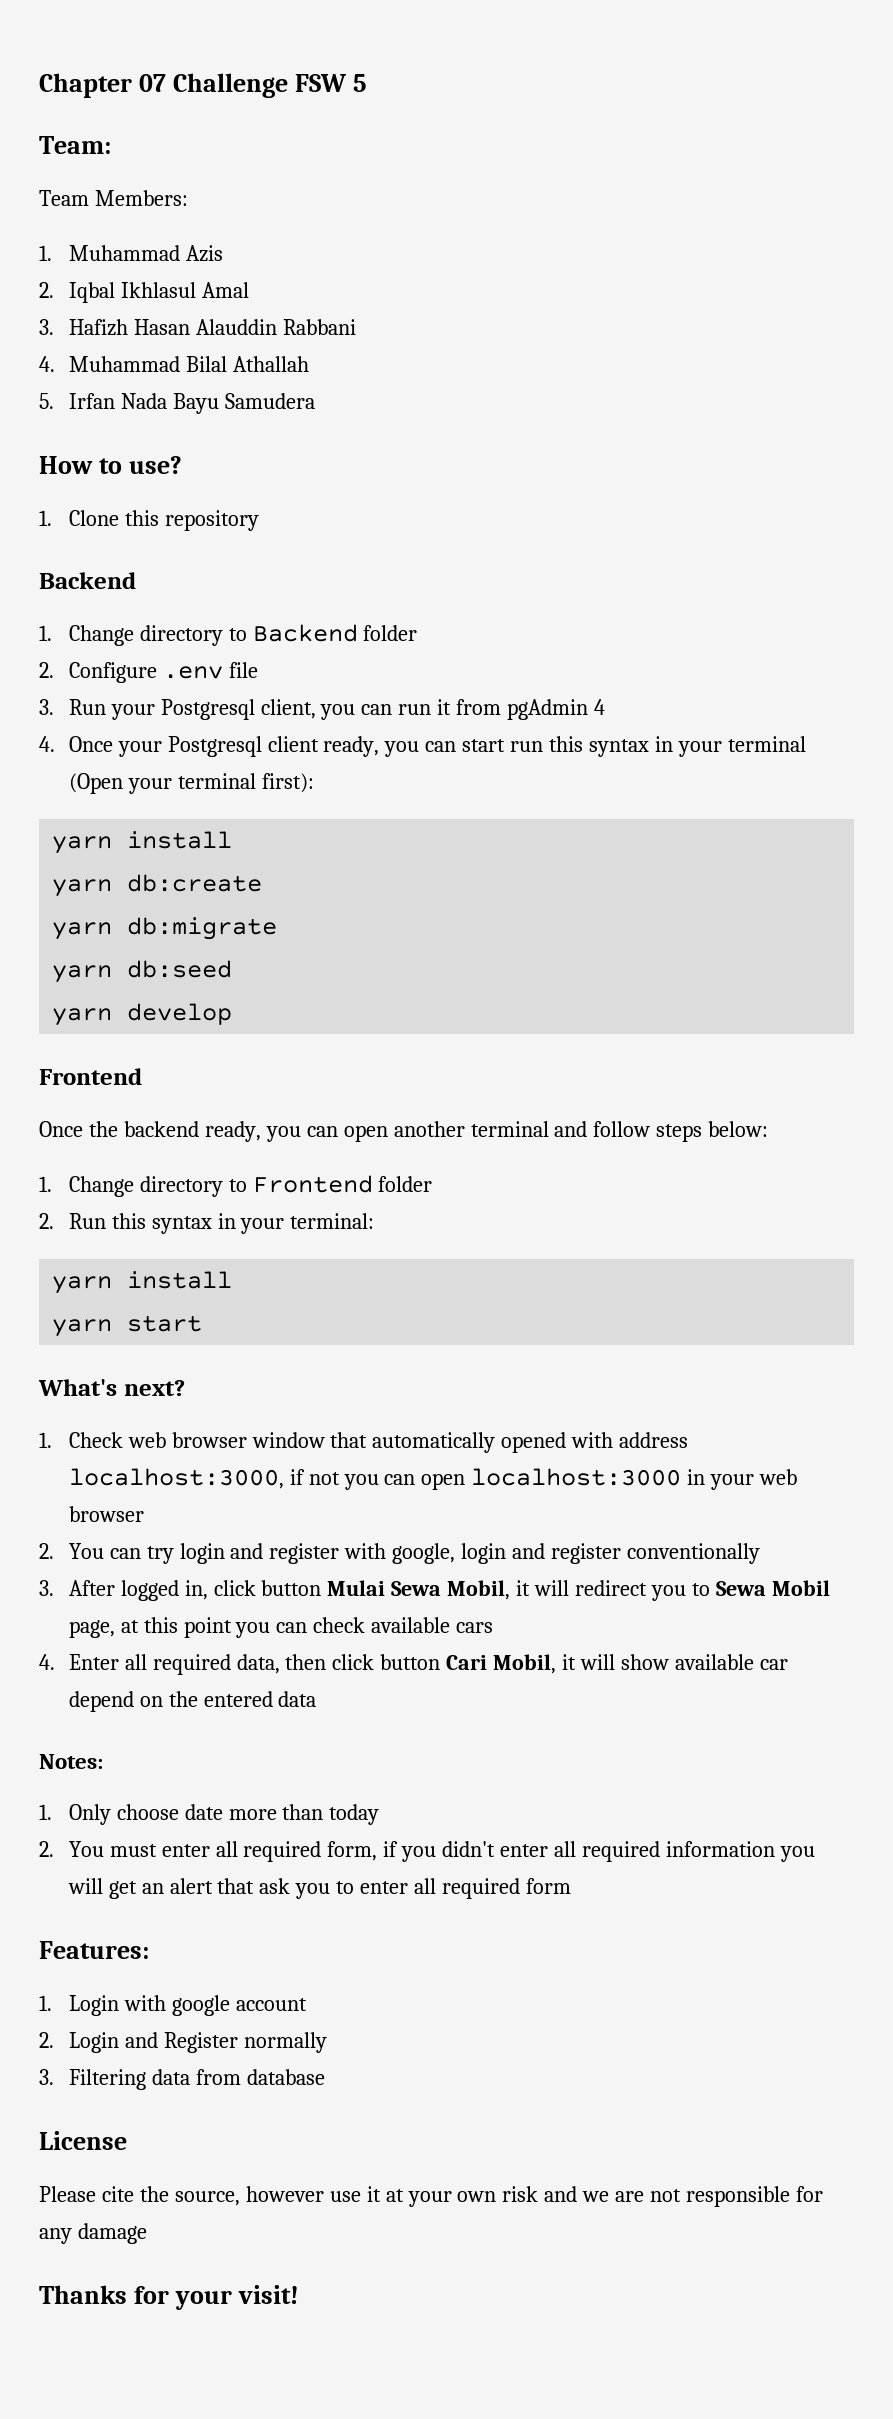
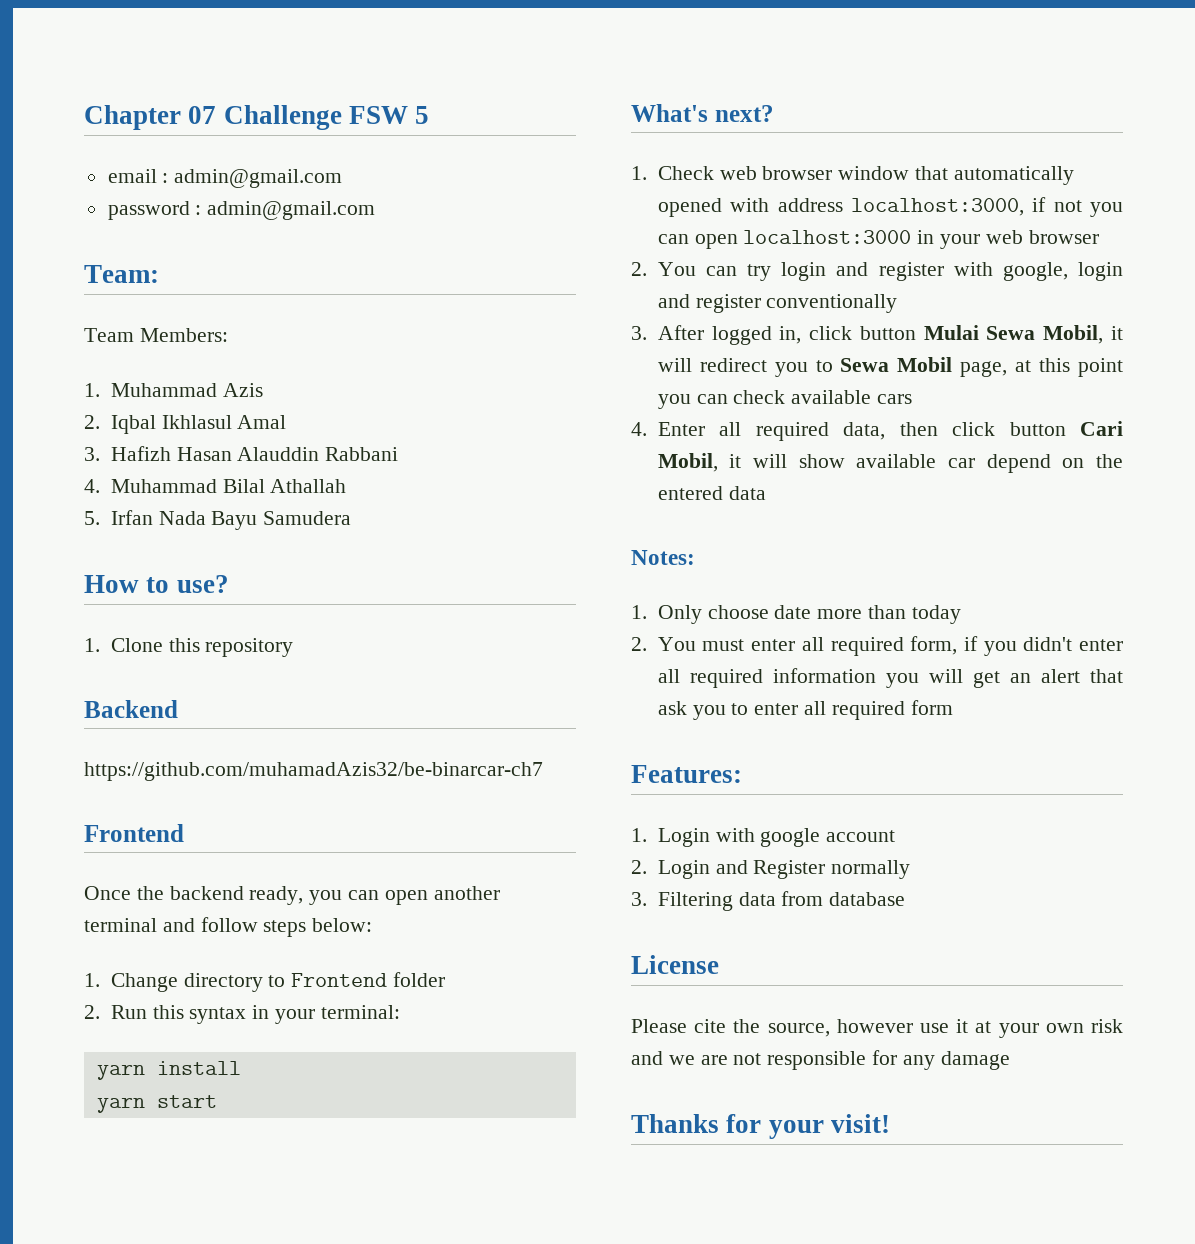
+ email : admin@gmail.com
+ password : admin@gmail.com
- 1. Change directory to Backend folder
- 2. Configure .env file
- 3. Run your Postgresql client, you can run it from pgAdmin 4
- 4. Once your Postgresql client ready, you can start run this syntax in your terminal (Open your terminal first):
- yarn install
- yarn db:create
- yarn db:migrate
- yarn db:seed
- yarn develop
+ https://github.com/muhamadAzis32/be-binarcar-ch7

